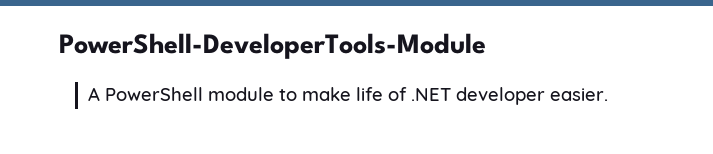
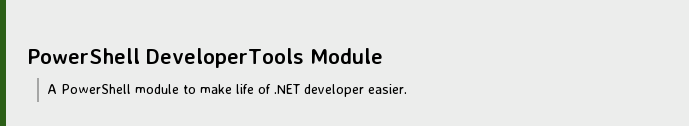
- PowerShell-DeveloperTools-Module
+ PowerShell DeveloperTools Module

